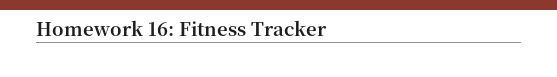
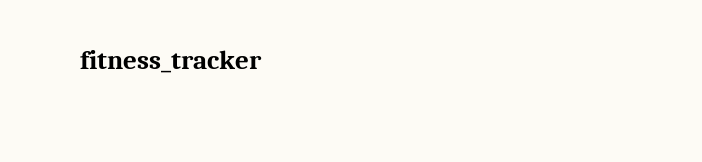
- Homework 16: Fitness Tracker
+ fitness_tracker

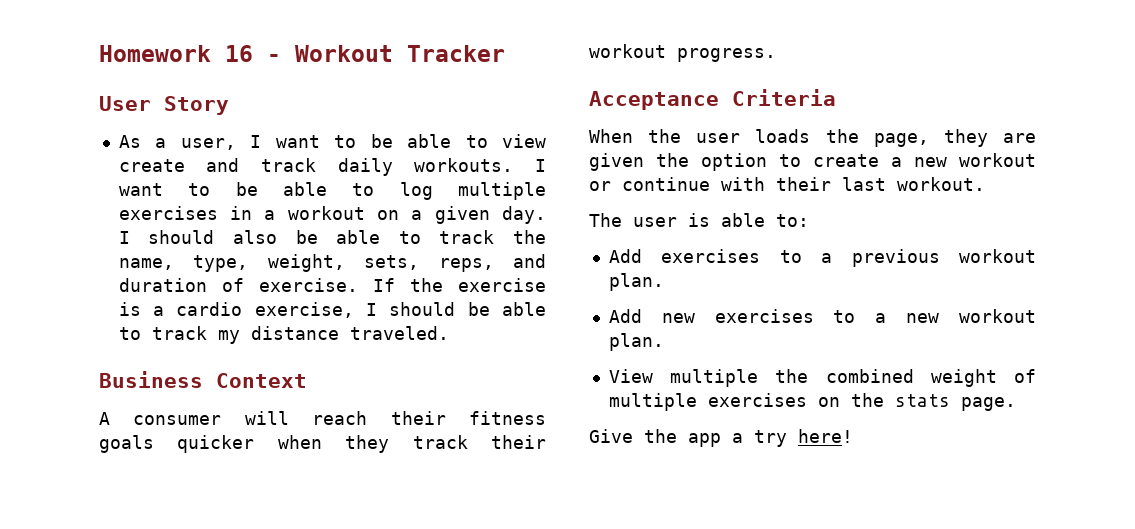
- fitness_tracker
+ Homework 16 - Workout Tracker
+ User Story
+ As a user, I want to be able to view create and track daily workouts. I want to be able to log multiple exercises in a workout on a given day. I should also be able to track the name, type, weight, sets, reps, and duration of exercise. If the exercise is a cardio exercise, I should be able to track my distance traveled.
+ Business Context
+ A consumer will reach their fitness goals quicker when they track their workout progress.
+ Acceptance Criteria
+ When the user loads the page, they are given the option to create a new workout or continue with their last workout.
+ The user is able to:
+ Add exercises to a previous workout plan.
+ Add new exercises to a new workout plan.
+ View multiple the combined weight of multiple exercises on the stats page.
+ Give the app a try here!

